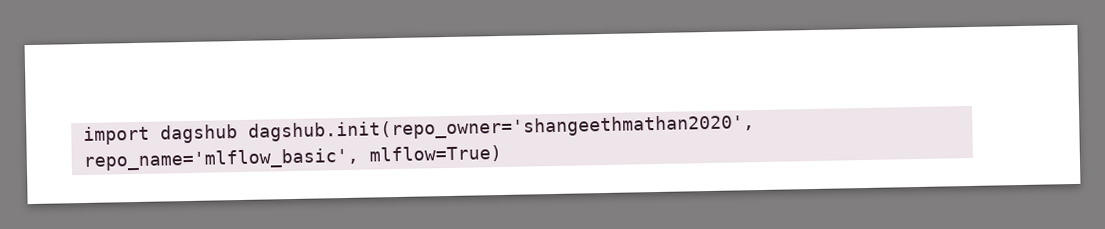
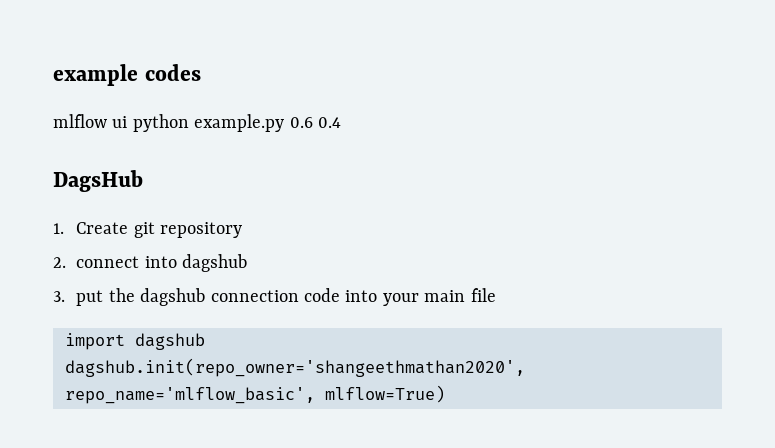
+ example codes
+ mlflow ui python example.py 0.6 0.4
+ DagsHub
+ 1. Create git repository
+ 2. connect into dagshub
+ 3. put the dagshub connection code into your main file
- import dagshub dagshub.init(repo_owner='shangeethmathan2020', repo_name='mlflow_basic', mlflow=True)
+ import dagshub
+ dagshub.init(repo_owner='shangeethmathan2020', repo_name='mlflow_basic', mlflow=True)

